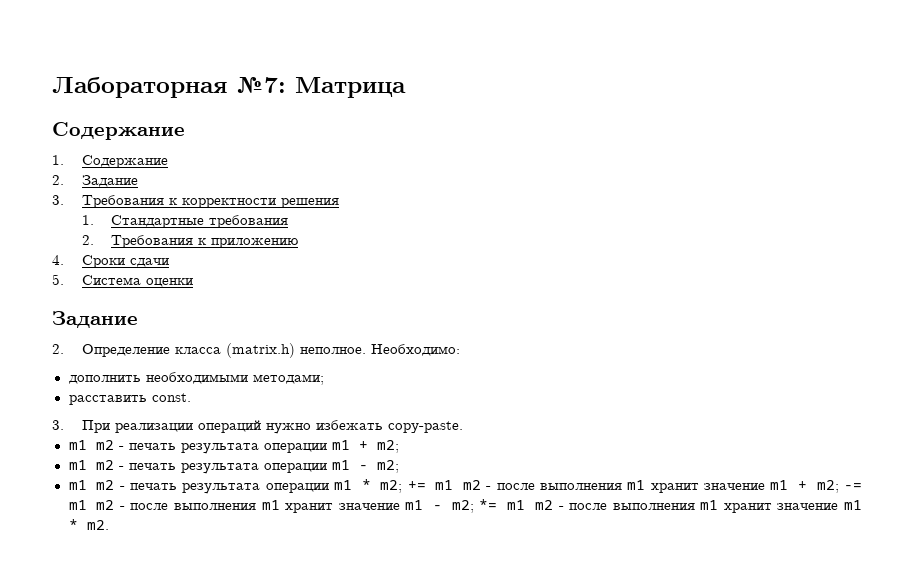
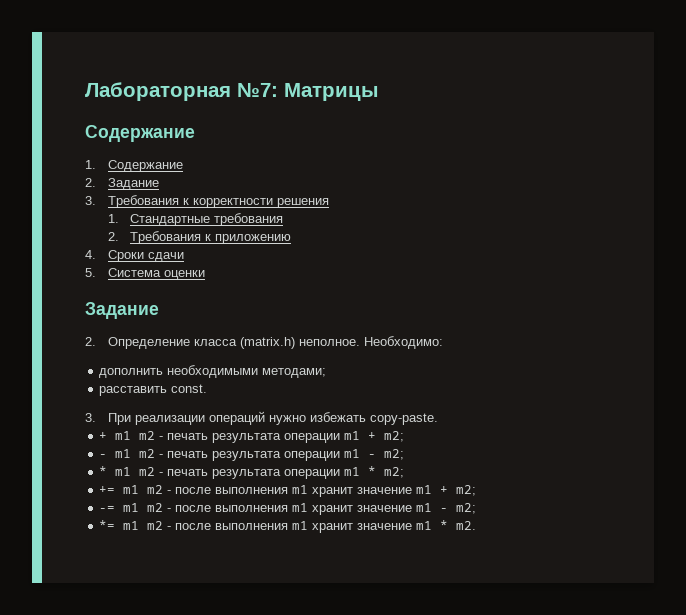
- Лабораторная №7: Mатрица
+ Лабораторная №7: Mатрицы
- m1 m2 - печать результата операции m1 + m2;
+ + m1 m2 - печать результата операции m1 + m2;
- m1 m2 - печать результата операции m1 - m2;
+ - m1 m2 - печать результата операции m1 - m2;
- m1 m2 - печать результата операции m1 * m2; += m1 m2 - после выполнения m1 хранит значение m1 + m2; -= m1 m2 - после выполнения m1 хранит значение m1 - m2; *= m1 m2 - после выполнения m1 хранит значение m1 * m2.
+ * m1 m2 - печать результата операции m1 * m2;
+ += m1 m2 - после выполнения m1 хранит значение m1 + m2;
+ -= m1 m2 - после выполнения m1 хранит значение m1 - m2;
+ *= m1 m2 - после выполнения m1 хранит значение m1 * m2.

